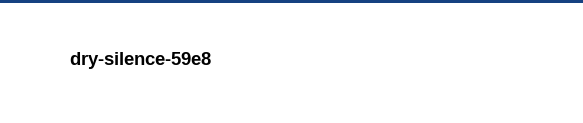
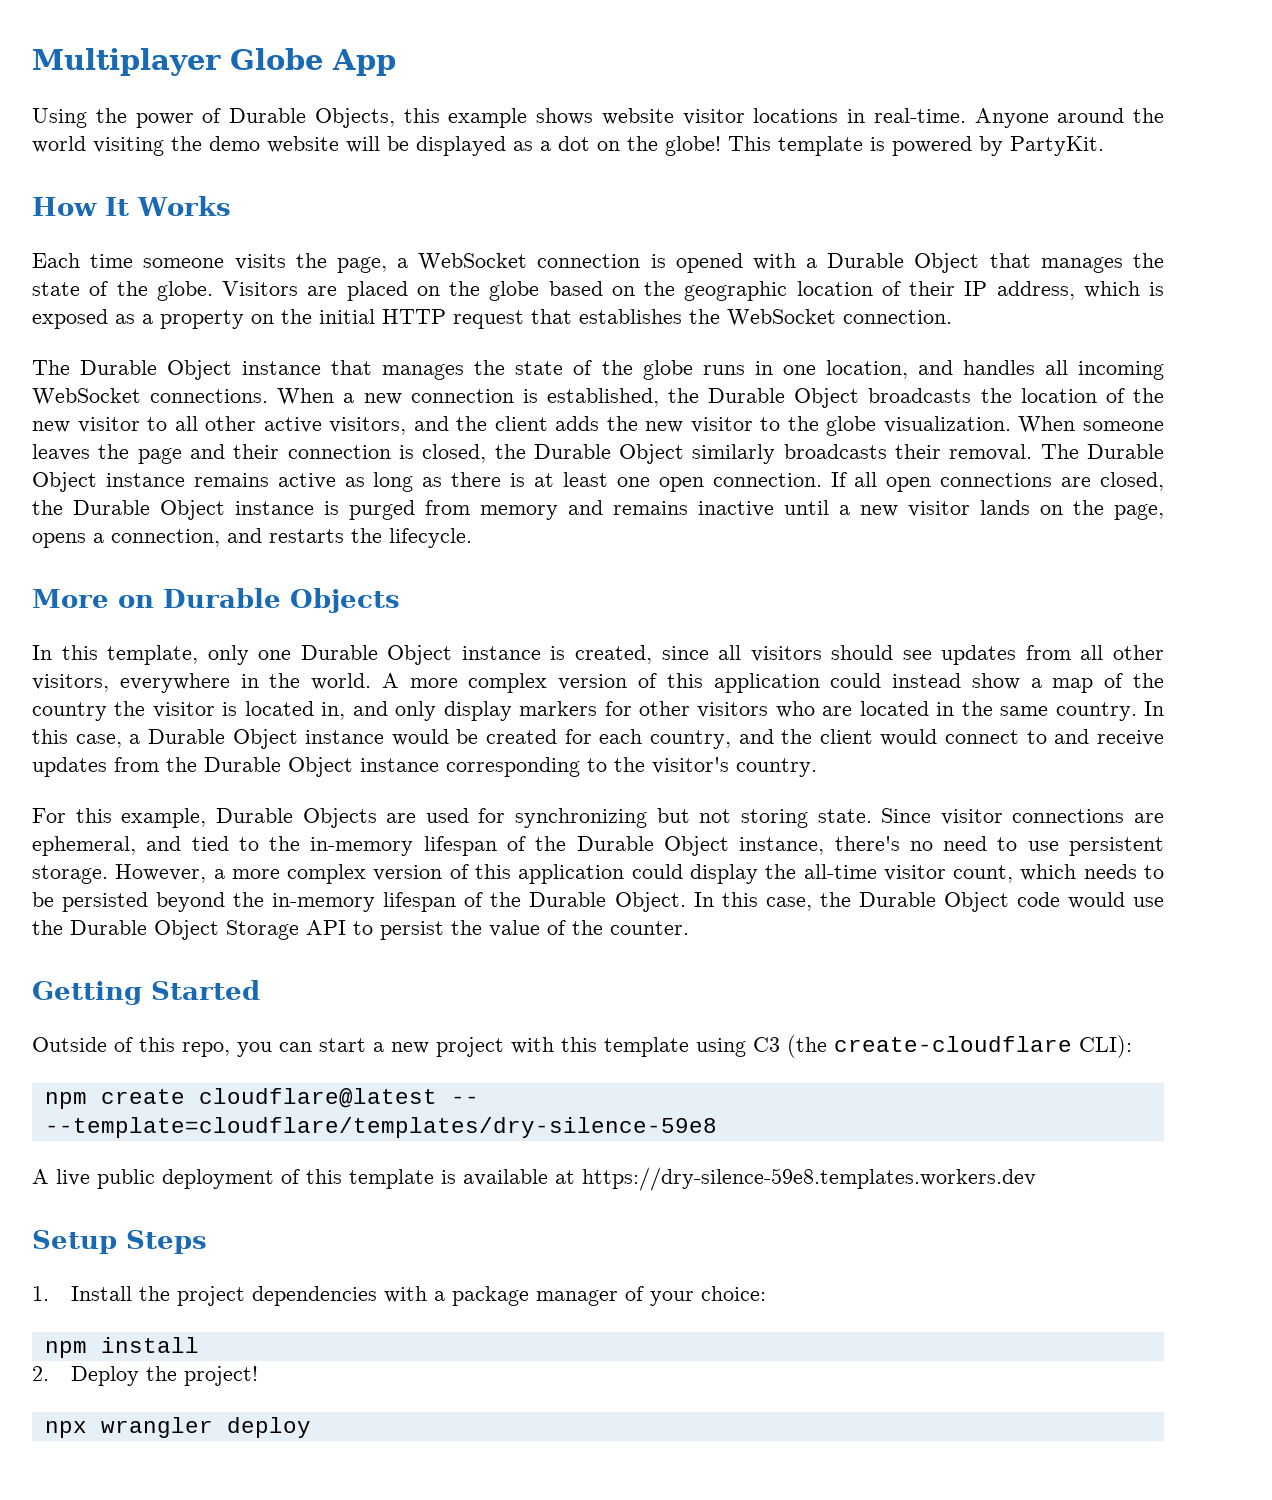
- dry-silence-59e8
+ Multiplayer Globe App
+ Using the power of Durable Objects, this example shows website visitor locations in real-time. Anyone around the world visiting the demo website will be displayed as a dot on the globe! This template is powered by PartyKit.
+ How It Works
+ Each time someone visits the page, a WebSocket connection is opened with a Durable Object that manages the state of the globe. Visitors are placed on the globe based on the geographic location of their IP address, which is exposed as a property on the initial HTTP request that establishes the WebSocket connection.
+ The Durable Object instance that manages the state of the globe runs in one location, and handles all incoming WebSocket connections. When a new connection is established, the Durable Object broadcasts the location of the new visitor to all other active visitors, and the client adds the new visitor to the globe visualization. When someone leaves the page and their connection is closed, the Durable Object similarly broadcasts their removal. The Durable Object instance remains active as long as there is at least one open connection. If all open connections are closed, the Durable Object instance is purged from memory and remains inactive until a new visitor lands on the page, opens a connection, and restarts the lifecycle.
+ More on Durable Objects
+ In this template, only one Durable Object instance is created, since all visitors should see updates from all other visitors, everywhere in the world. A more complex version of this application could instead show a map of the country the visitor is located in, and only display markers for other visitors who are located in the same country. In this case, a Durable Object instance would be created for each country, and the client would connect to and receive updates from the Durable Object instance corresponding to the visitor's country.
+ For this example, Durable Objects are used for synchronizing but not storing state. Since visitor connections are ephemeral, and tied to the in-memory lifespan of the Durable Object instance, there's no need to use persistent storage. However, a more complex version of this application could display the all-time visitor count, which needs to be persisted beyond the in-memory lifespan of the Durable Object. In this case, the Durable Object code would use the Durable Object Storage API to persist the value of the counter.
+ Getting Started
+ Outside of this repo, you can start a new project with this template using C3 (the create-cloudflare CLI):
+ npm create cloudflare@latest -- --template=cloudflare/templates/dry-silence-59e8
+ A live public deployment of this template is available at https://dry-silence-59e8.templates.workers.dev
+ Setup Steps
+ 1. Install the project dependencies with a package manager of your choice:
+ npm install
+ 2. Deploy the project!
+ npx wrangler deploy

